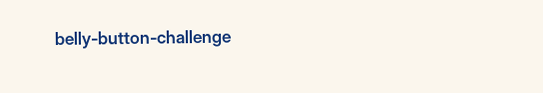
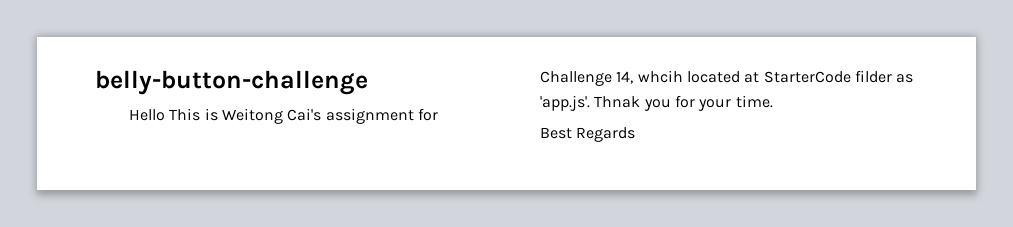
+ Hello This is Weitong Cai's assignment for Challenge 14, whcih located at StarterCode filder as 'app.js'. Thnak you for your time.
+ Best Regards

